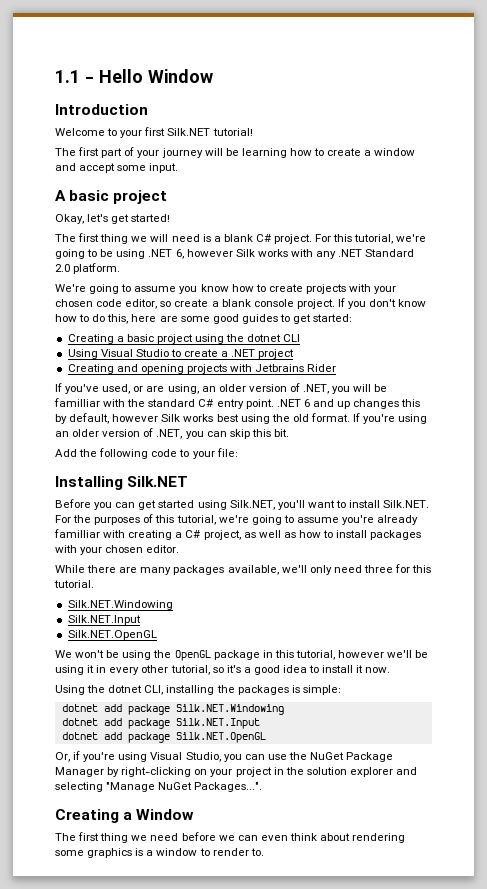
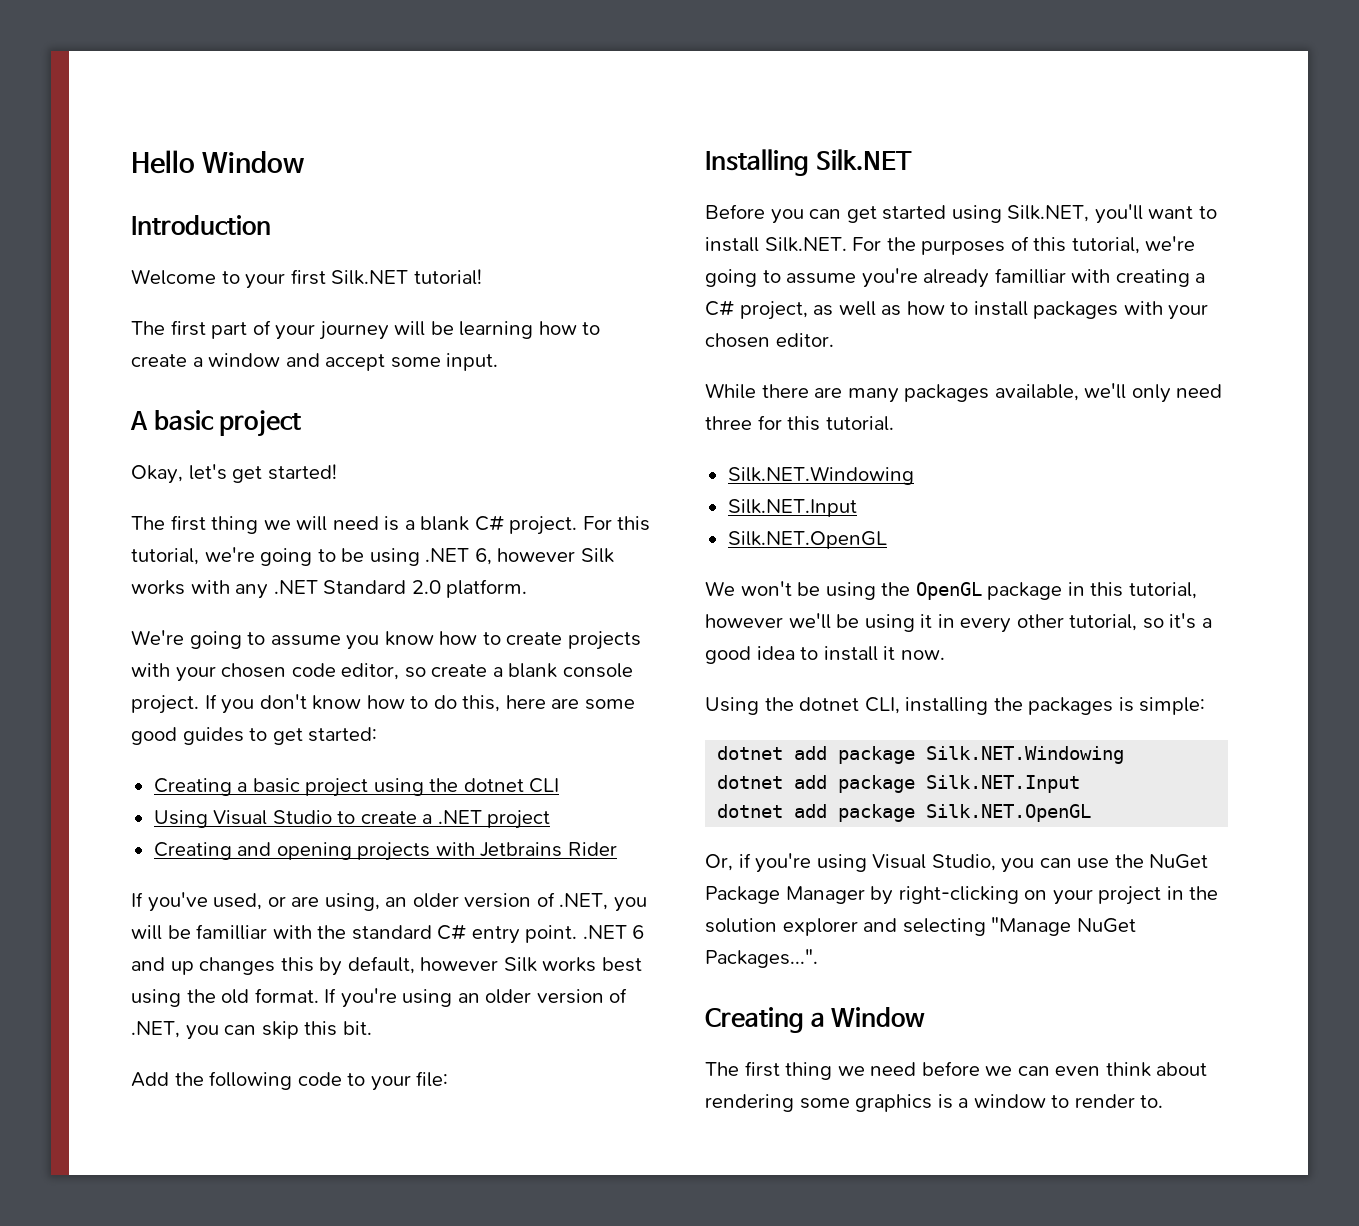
- 1.1 - Hello Window
+ Hello Window

